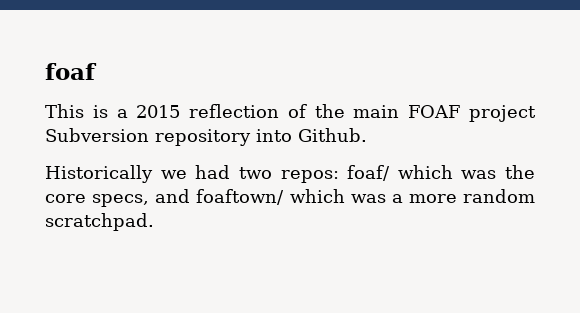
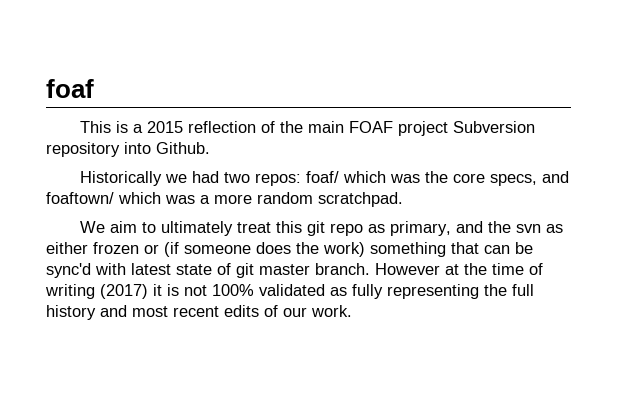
+ We aim to ultimately treat this git repo as primary, and the svn as either frozen or (if someone does the work) something that can be sync'd with latest state of git master branch. However at the time of writing (2017) it is not 100% validated as fully representing the full history and most recent edits of our work.

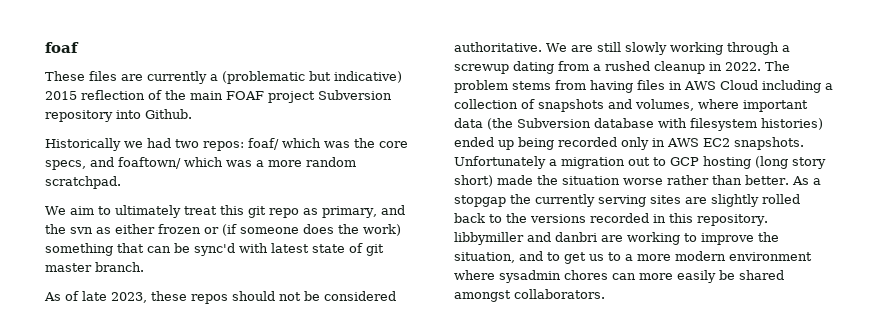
- This is a 2015 reflection of the main FOAF project Subversion repository into Github.
+ These files are currently a (problematic but indicative) 2015 reflection of the main FOAF project Subversion repository into Github.
- We aim to ultimately treat this git repo as primary, and the svn as either frozen or (if someone does the work) something that can be sync'd with latest state of git master branch. However at the time of writing (2017) it is not 100% validated as fully representing the full history and most recent edits of our work.
+ We aim to ultimately treat this git repo as primary, and the svn as either frozen or (if someone does the work) something that can be sync'd with latest state of git master branch.
+ As of late 2023, these repos should not be considered authoritative. We are still slowly working through a screwup dating from a rushed cleanup in 2022. The problem stems from having files in AWS Cloud including a collection of snapshots and volumes, where important data (the Subversion database with filesystem histories) ended up being recorded only in AWS EC2 snapshots. Unfortunately a migration out to GCP hosting (long story short) made the situation worse rather than better. As a stopgap the currently serving sites are slightly rolled back to the versions recorded in this repository. libbymiller and danbri are working to improve the situation, and to get us to a more modern environment where sysadmin chores can more easily be shared amongst collaborators.

